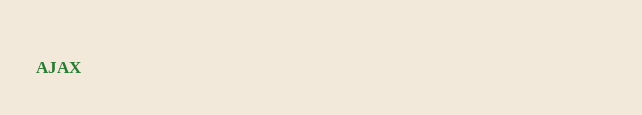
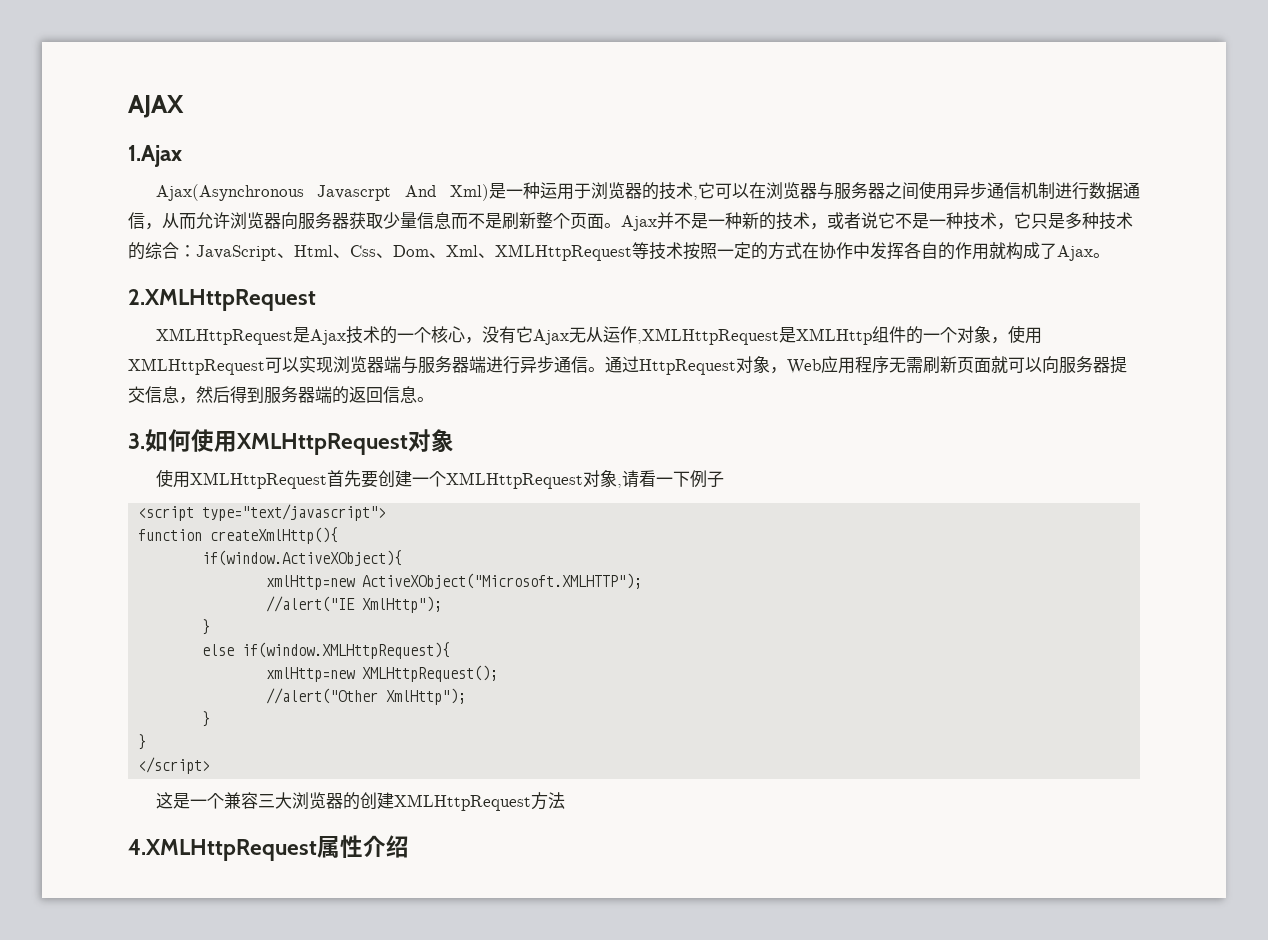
+ 1.Ajax
+ Ajax(Asynchronous Javascrpt And Xml)是一种运用于浏览器的技术,它可以在浏览器与服务器之间使用异步通信机制进行数据通信，从而允许浏览器向服务器获取少量信息而不是刷新整个页面。Ajax并不是一种新的技术，或者说它不是一种技术，它只是多种技术的综合：JavaScript、Html、Css、Dom、Xml、XMLHttpRequest等技术按照一定的方式在协作中发挥各自的作用就构成了Ajax。
+ 2.XMLHttpRequest
+ XMLHttpRequest是Ajax技术的一个核心，没有它Ajax无从运作,XMLHttpRequest是XMLHttp组件的一个对象，使用XMLHttpRequest可以实现浏览器端与服务器端进行异步通信。通过HttpRequest对象，Web应用程序无需刷新页面就可以向服务器提交信息，然后得到服务器端的返回信息。
+ 3.如何使用XMLHttpRequest对象
+ 使用XMLHttpRequest首先要创建一个XMLHttpRequest对象,请看一下例子
+ <script type="text/javascript">
+ function createXmlHttp(){
+ if(window.ActiveXObject){
+ xmlHttp=new ActiveXObject("Microsoft.XMLHTTP");
+ //alert("IE XmlHttp");
+ }
+ else if(window.XMLHttpRequest){
+ xmlHttp=new XMLHttpRequest();
+ //alert("Other XmlHttp");
+ }
+ }
+ </script>
+ 这是一个兼容三大浏览器的创建XMLHttpRequest方法
+ 4.XMLHttpRequest属性介绍

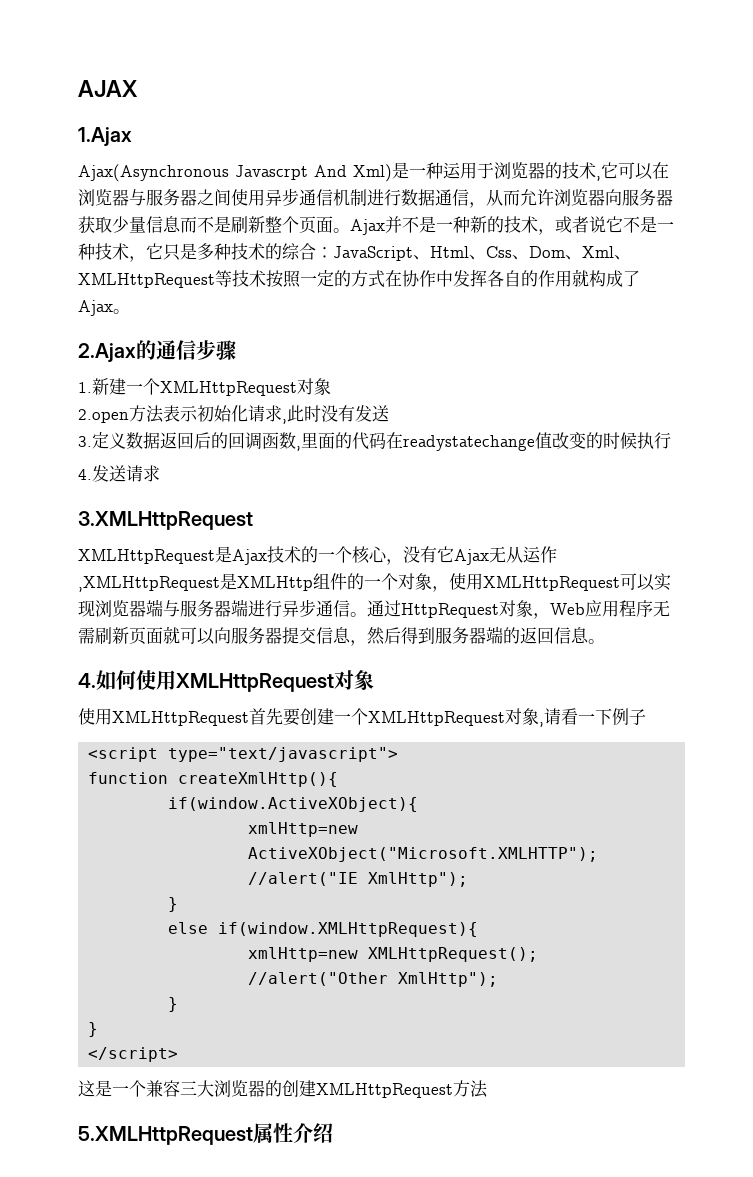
- 2.XMLHttpRequest
+ 2.Ajax的通信步骤
+ 1.新建一个XMLHttpRequest对象
+ 2.open方法表示初始化请求,此时没有发送
+ 3.定义数据返回后的回调函数,里面的代码在readystatechange值改变的时候执行
+ 4.发送请求
+ 3.XMLHttpRequest
- 3.如何使用XMLHttpRequest对象
+ 4.如何使用XMLHttpRequest对象
- 4.XMLHttpRequest属性介绍
+ 5.XMLHttpRequest属性介绍

